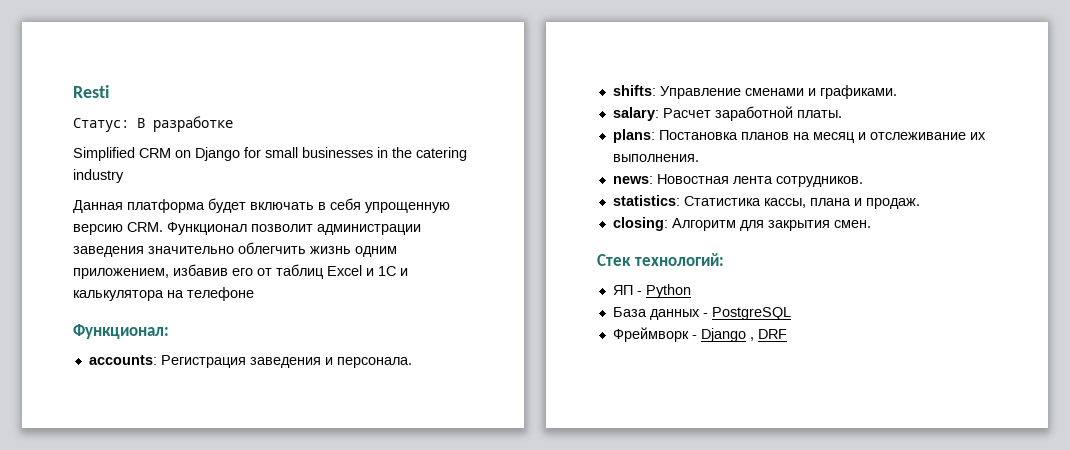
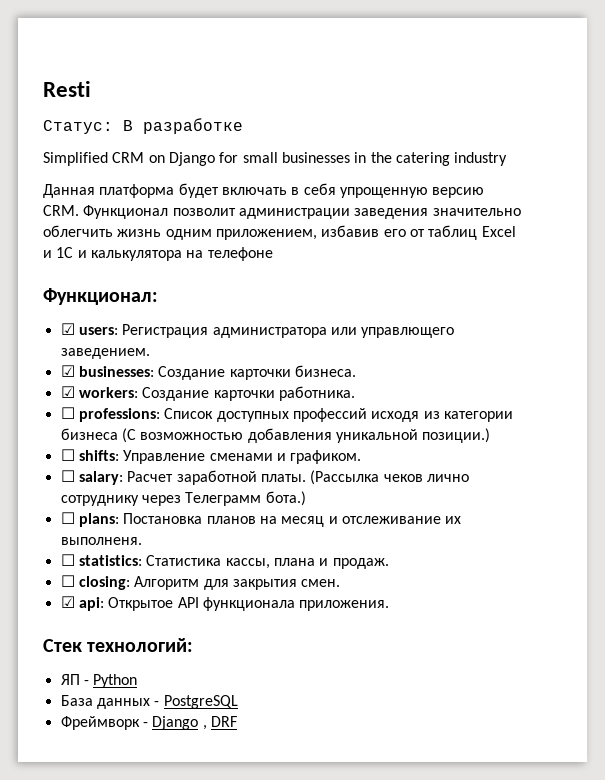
- accounts: Регистрация заведения и персонала.
- shifts: Управление сменами и графиками.
- salary: Расчет заработной платы.
- plans: Постановка планов на месяц и отслеживание их выполнения.
- news: Новостная лента сотрудников.
- statistics: Статистика кассы, плана и продаж.
+ ☑ users: Регистрация администратора или управлющего заведением.
+ ☑ businesses: Создание карточки бизнеса.
+ ☑ workers: Создание карточки работника.
+ ☐ professions: Список доступных профессий исходя из категории бизнеса (С возможностью добавления уникальной позиции.)
+ ☐ shifts: Управление сменами и графиком.
+ ☐ salary: Расчет заработной платы. (Рассылка чеков лично сотруднику через Телеграмм бота.)
+ ☐ plans: Постановка планов на месяц и отслеживание их выполненя.
+ ☐ statistics: Статистика кассы, плана и продаж.
- closing: Алгоритм для закрытия смен.
+ ☐ closing: Алгоритм для закрытия смен.
+ ☑ api: Открытое API функционала приложения.

